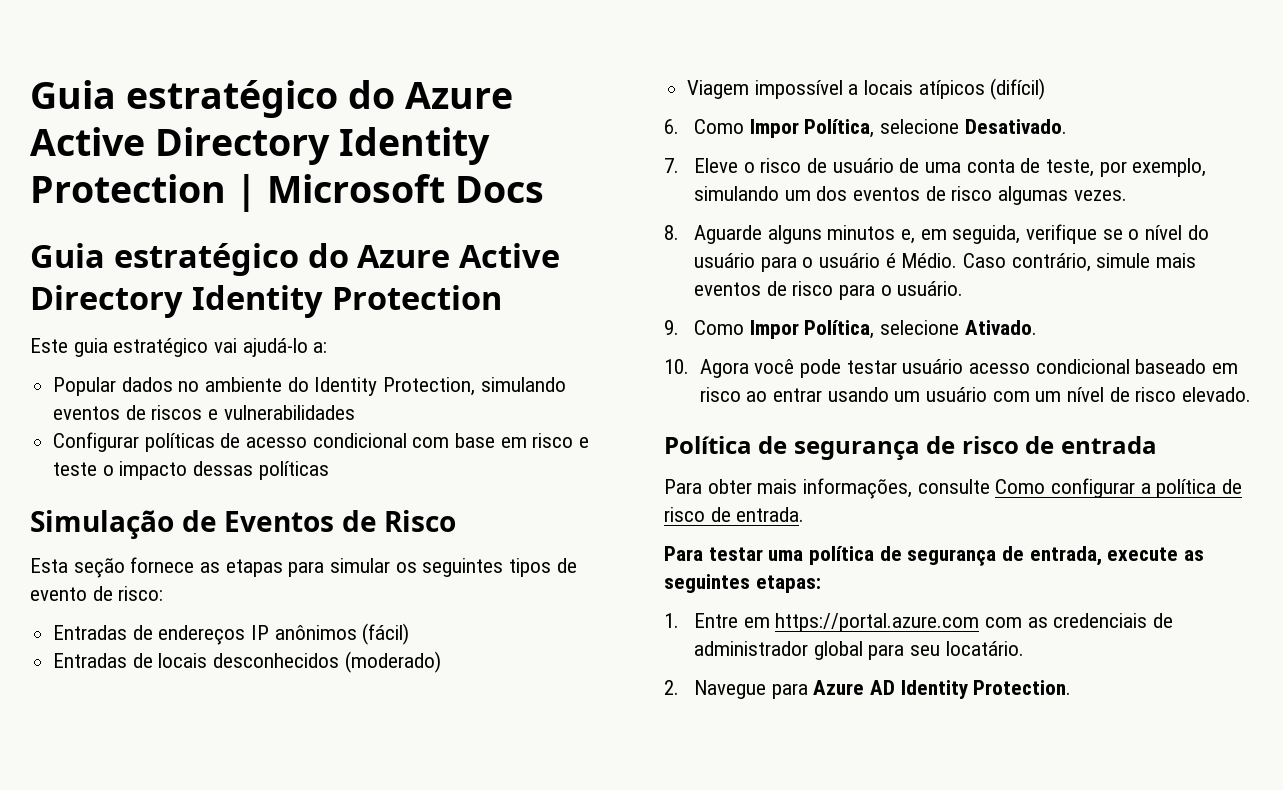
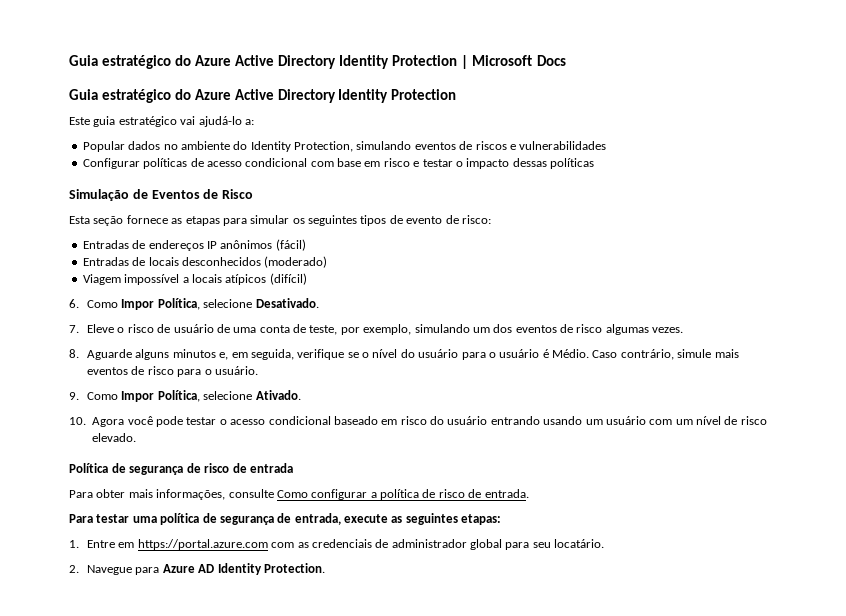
- Configurar políticas de acesso condicional com base em risco e teste o impacto dessas políticas
+ Configurar políticas de acesso condicional com base em risco e testar o impacto dessas políticas
- 10. Agora você pode testar usuário acesso condicional baseado em risco ao entrar usando um usuário com um nível de risco elevado.
+ 10. Agora você pode testar o acesso condicional baseado em risco do usuário entrando usando um usuário com um nível de risco elevado.

